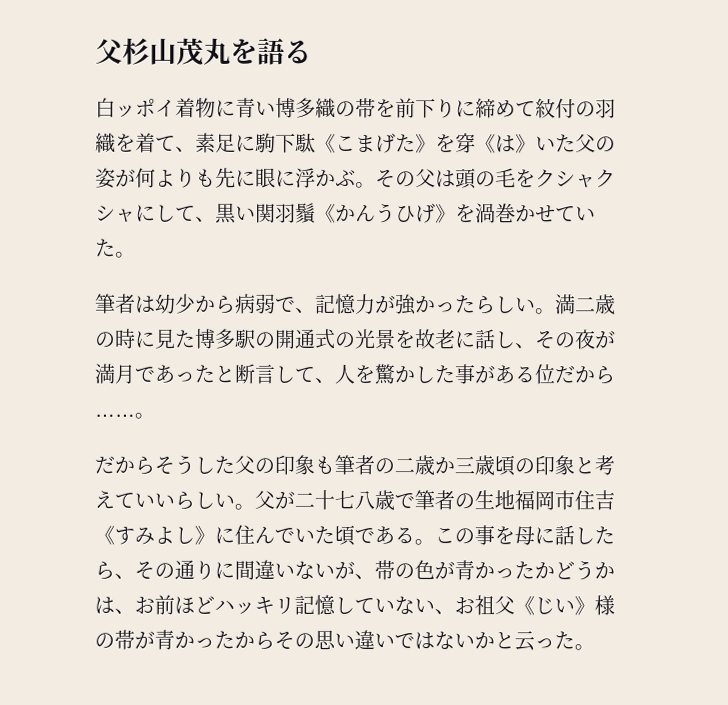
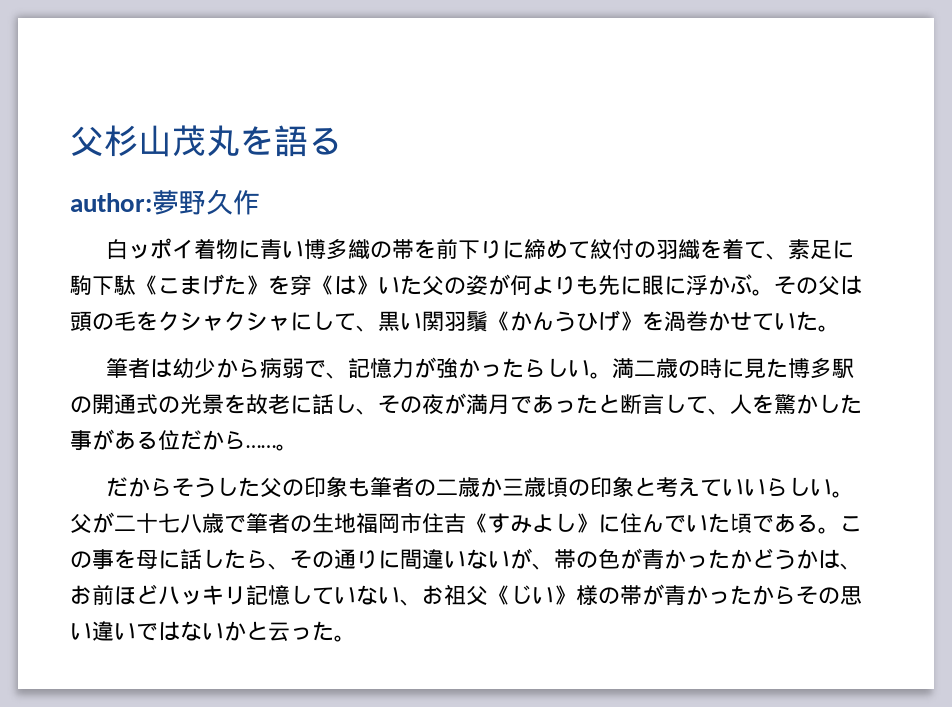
+ author:夢野久作

